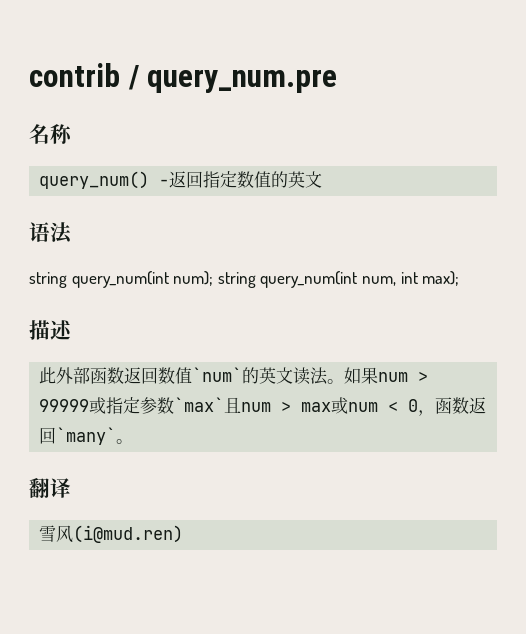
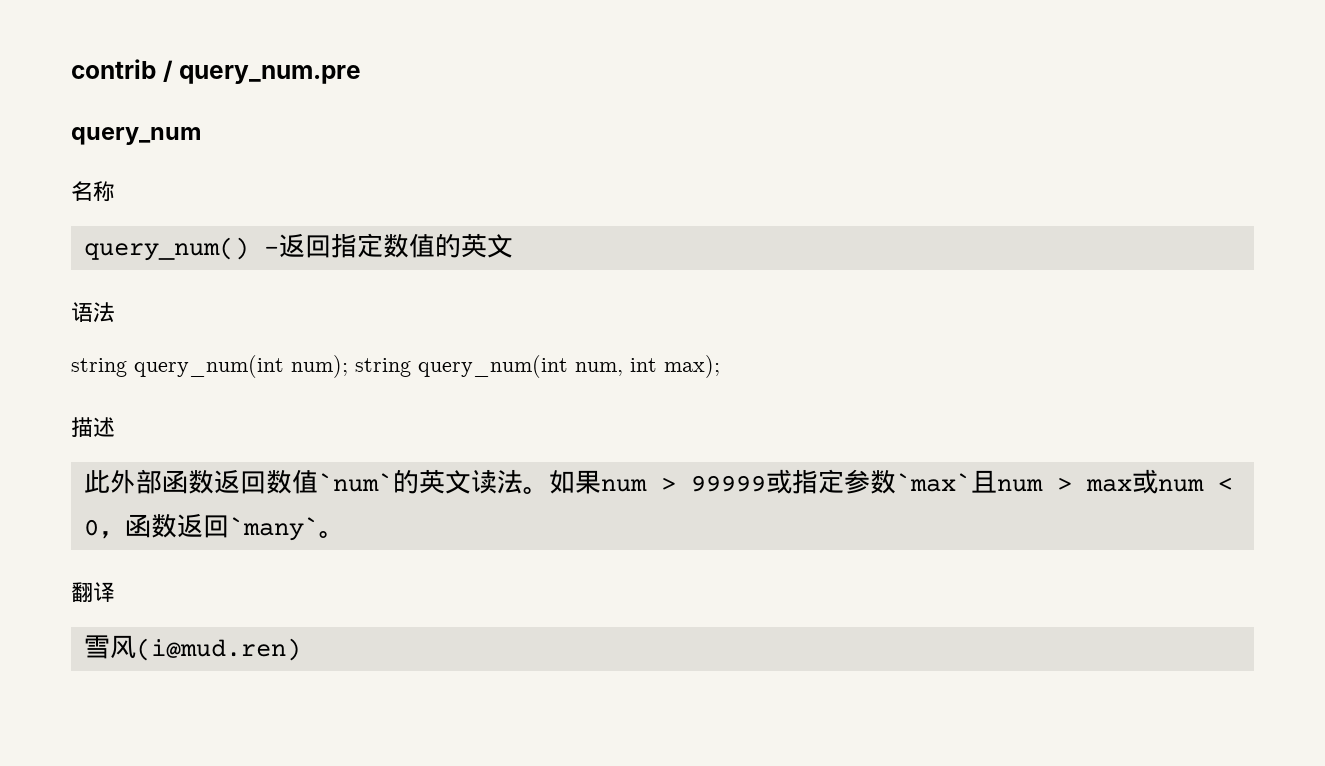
+ query_num

